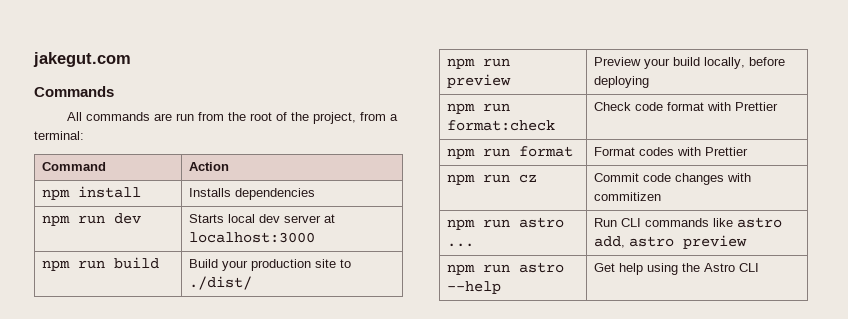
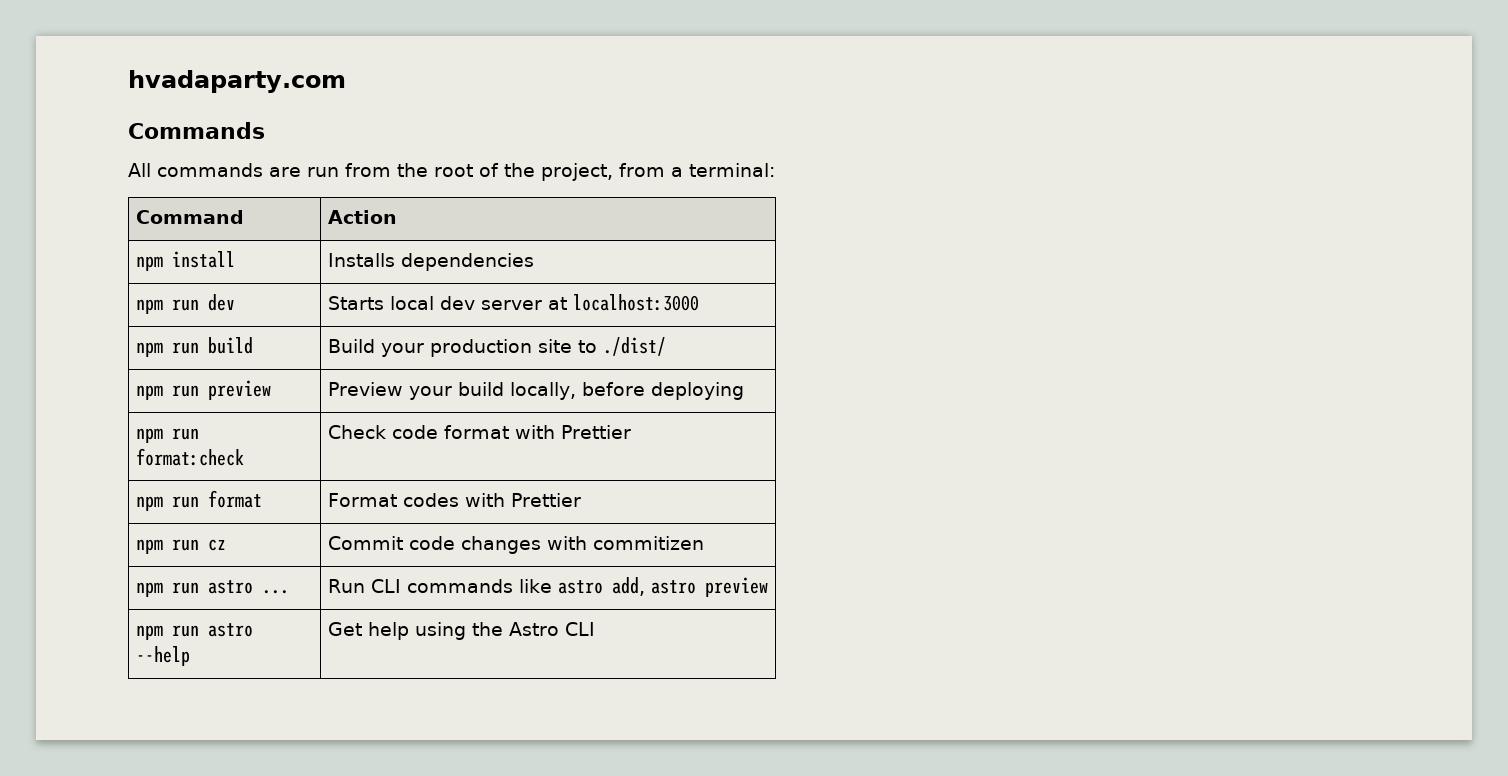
- jakegut.com
+ hvadaparty.com

